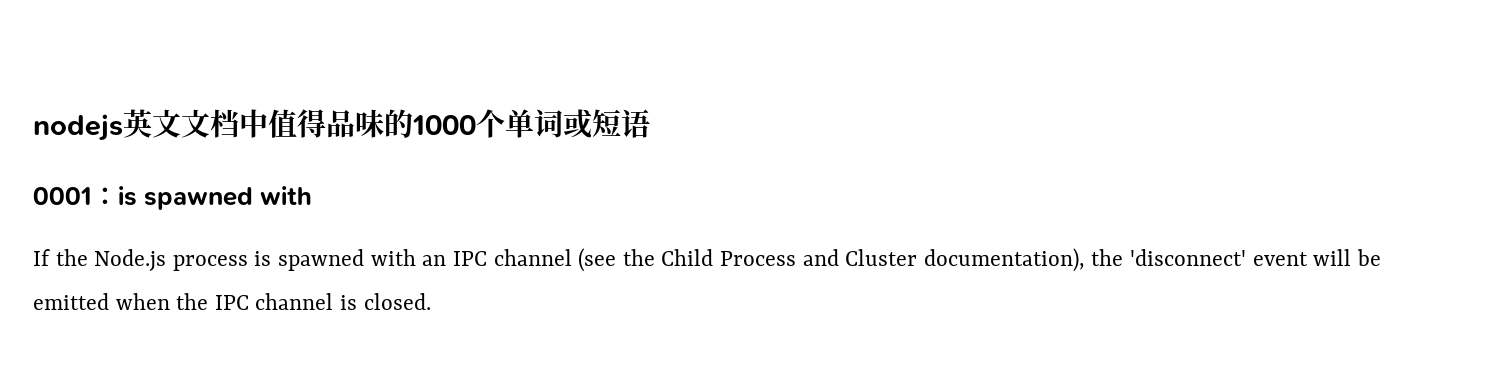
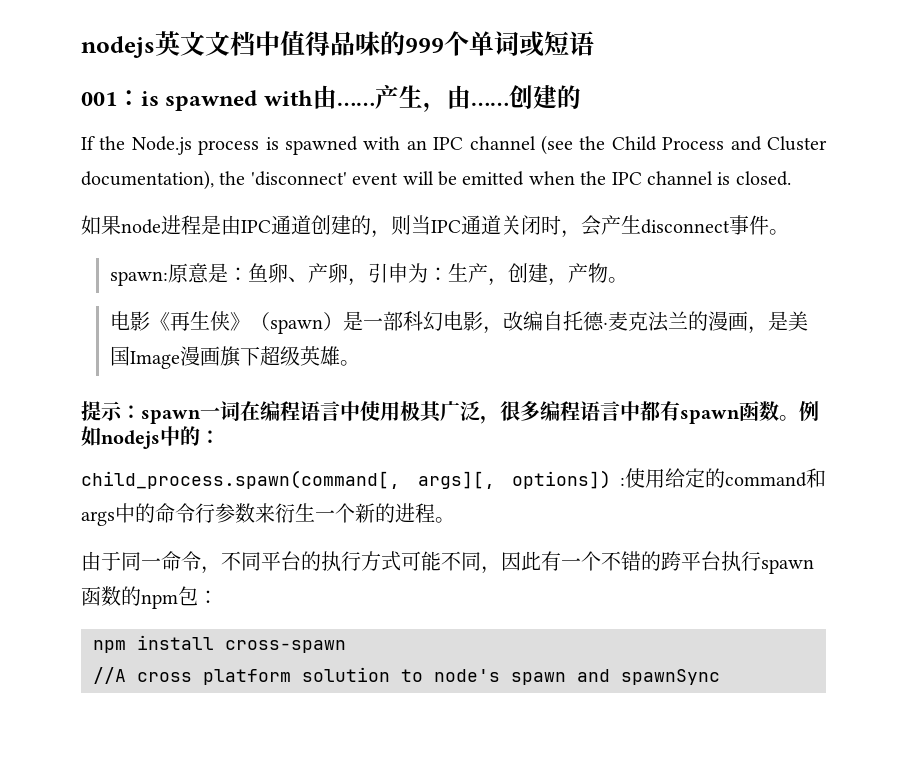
- nodejs英文文档中值得品味的1000个单词或短语
+ nodejs英文文档中值得品味的999个单词或短语
- 0001：is spawned with
+ 001：is spawned with由……产生，由……创建的
+ 如果node进程是由IPC通道创建的，则当IPC通道关闭时，会产生disconnect事件。
+ spawn:原意是：鱼卵、产卵，引申为：生产，创建，产物。
+ 电影《再生侠》（spawn）是一部科幻电影，改编自托德·麦克法兰的漫画，是美国Image漫画旗下超级英雄。
+ 提示：spawn一词在编程语言中使用极其广泛，很多编程语言中都有spawn函数。例如nodejs中的：
+ child_process.spawn(command[, args][, options]) :使用给定的command和args中的命令行参数来衍生一个新的进程。
+ 由于同一命令，不同平台的执行方式可能不同，因此有一个不错的跨平台执行spawn函数的npm包：
+ npm install cross-spawn
+ //A cross platform solution to node's spawn and spawnSync

